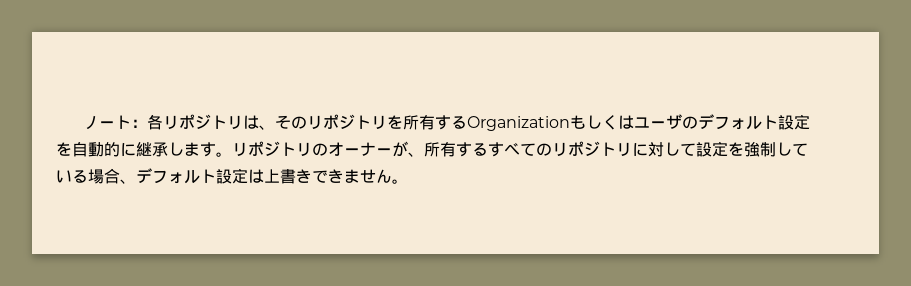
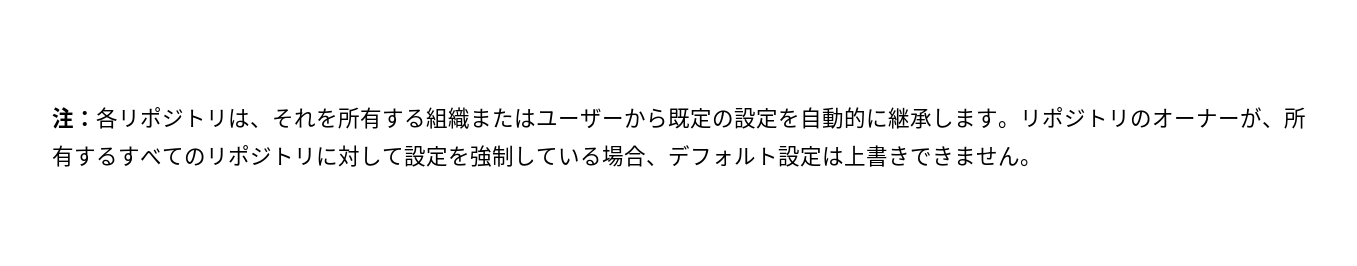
- ノート：各リポジトリは、そのリポジトリを所有するOrganizationもしくはユーザのデフォルト設定を自動的に継承します。
+ 注：各リポジトリは、それを所有する組織またはユーザーから既定の設定を自動的に継承します。

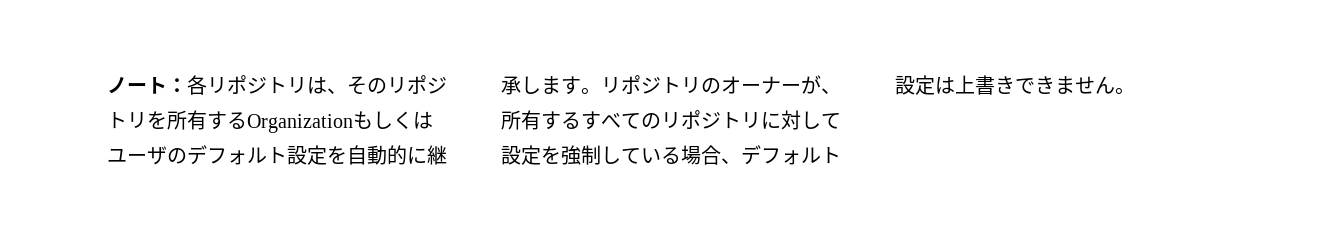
- 注：各リポジトリは、それを所有する組織またはユーザーから既定の設定を自動的に継承します。
+ ノート：各リポジトリは、そのリポジトリを所有するOrganizationもしくはユーザのデフォルト設定を自動的に継承します。

